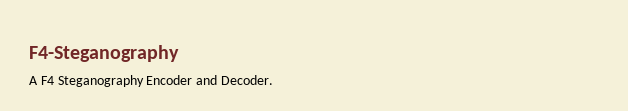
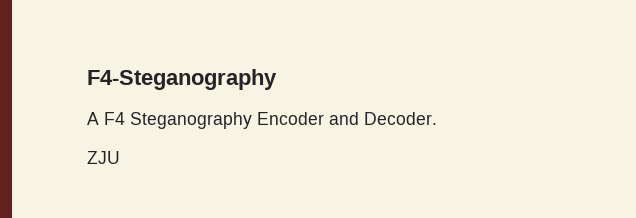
+ ZJU

